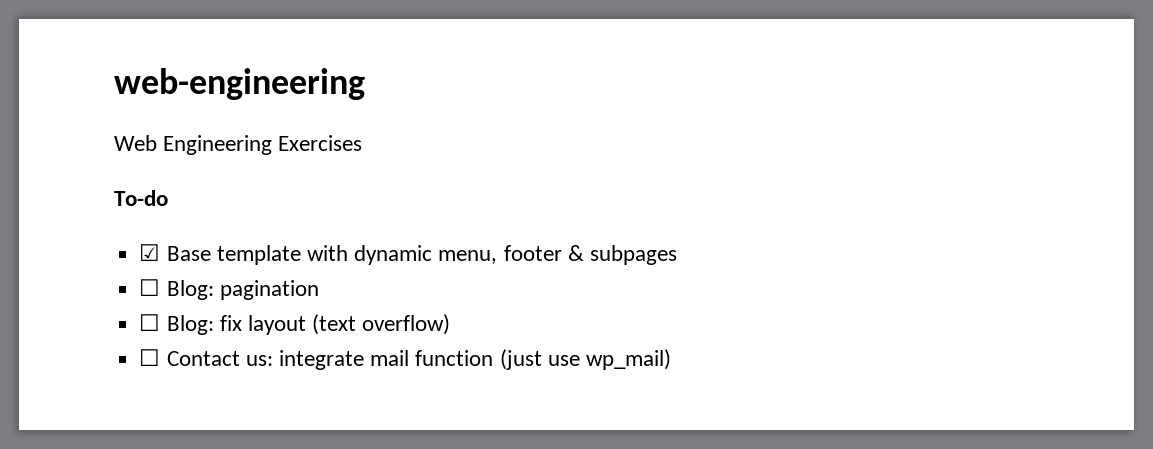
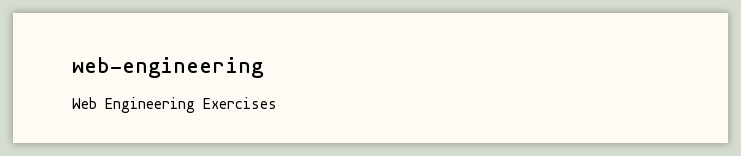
- To-do
- ☑ Base template with dynamic menu, footer & subpages
- ☐ Blog: pagination
- ☐ Blog: fix layout (text overflow)
- ☐ Contact us: integrate mail function (just use wp_mail)

